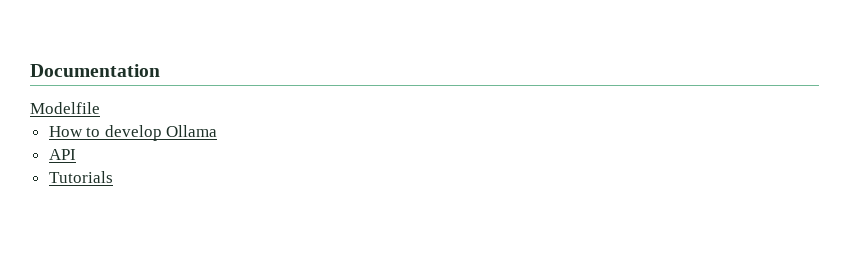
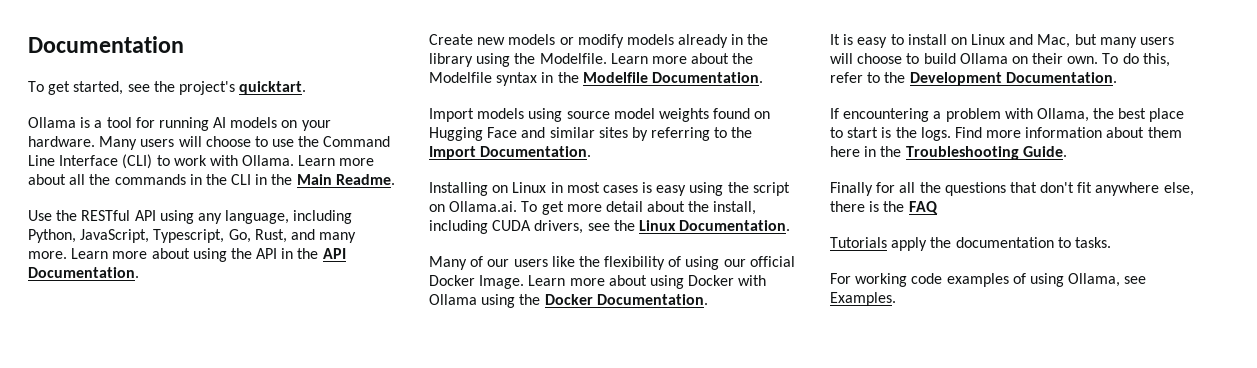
- Modelfile
- How to develop Ollama
- API
- Tutorials
+ To get started, see the project's quicktart.
+ Ollama is a tool for running AI models on your hardware. Many users will choose to use the Command Line Interface (CLI) to work with Ollama. Learn more about all the commands in the CLI in the Main Readme.
+ Use the RESTful API using any language, including Python, JavaScript, Typescript, Go, Rust, and many more. Learn more about using the API in the API Documentation.
+ Create new models or modify models already in the library using the Modelfile. Learn more about the Modelfile syntax in the Modelfile Documentation.
+ Import models using source model weights found on Hugging Face and similar sites by referring to the Import Documentation.
+ Installing on Linux in most cases is easy using the script on Ollama.ai. To get more detail about the install, including CUDA drivers, see the Linux Documentation.
+ Many of our users like the flexibility of using our official Docker Image. Learn more about using Docker with Ollama using the Docker Documentation.
+ It is easy to install on Linux and Mac, but many users will choose to build Ollama on their own. To do this, refer to the Development Documentation.
+ If encountering a problem with Ollama, the best place to start is the logs. Find more information about them here in the Troubleshooting Guide.
+ Finally for all the questions that don't fit anywhere else, there is the FAQ
+ Tutorials apply the documentation to tasks.
+ For working code examples of using Ollama, see Examples.

